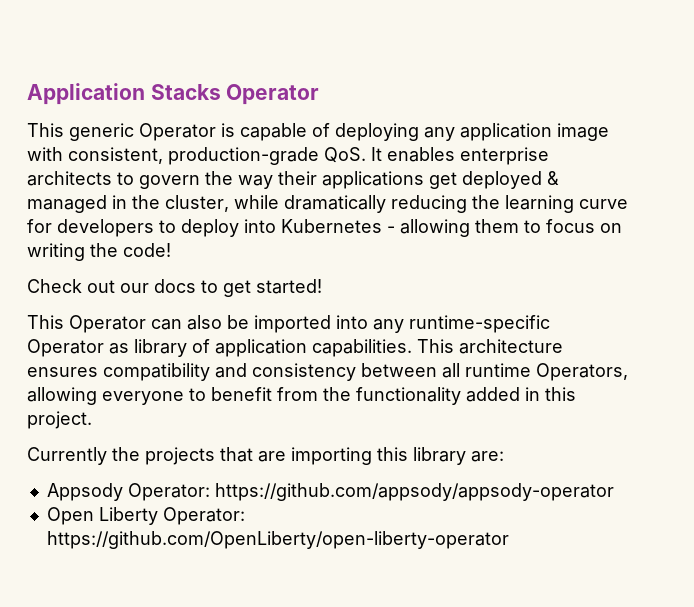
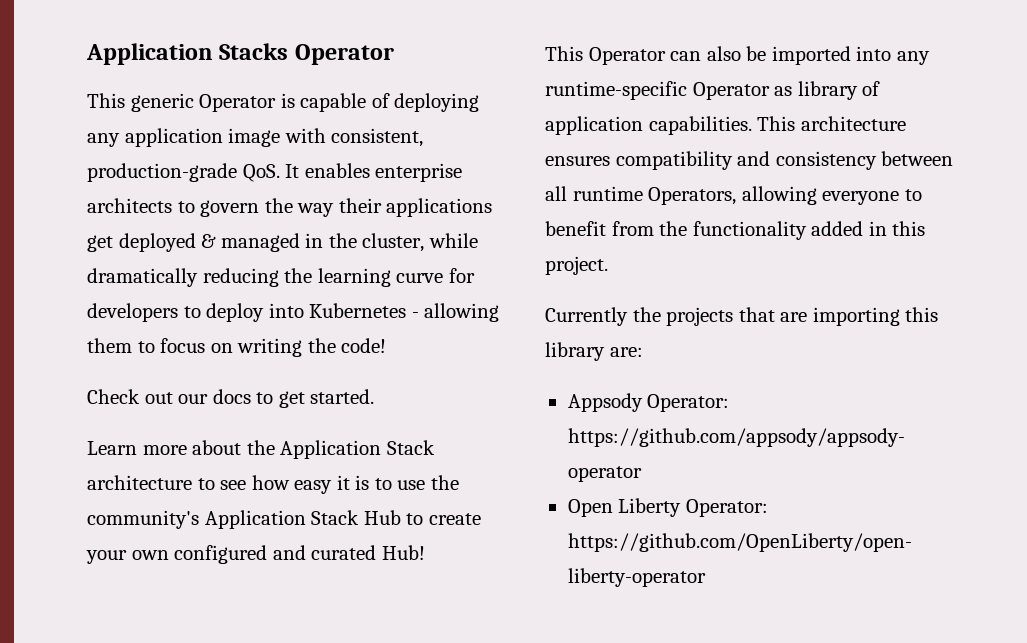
- Check out our docs to get started!
+ Check out our docs to get started.
+ Learn more about the Application Stack architecture to see how easy it is to use the community's Application Stack Hub to create your own configured and curated Hub!

